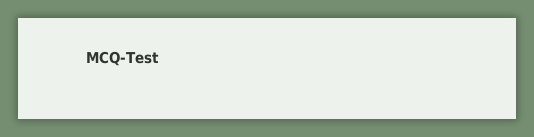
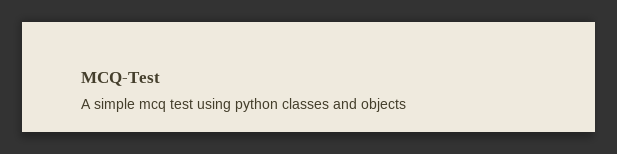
+ A simple mcq test using python classes and objects

